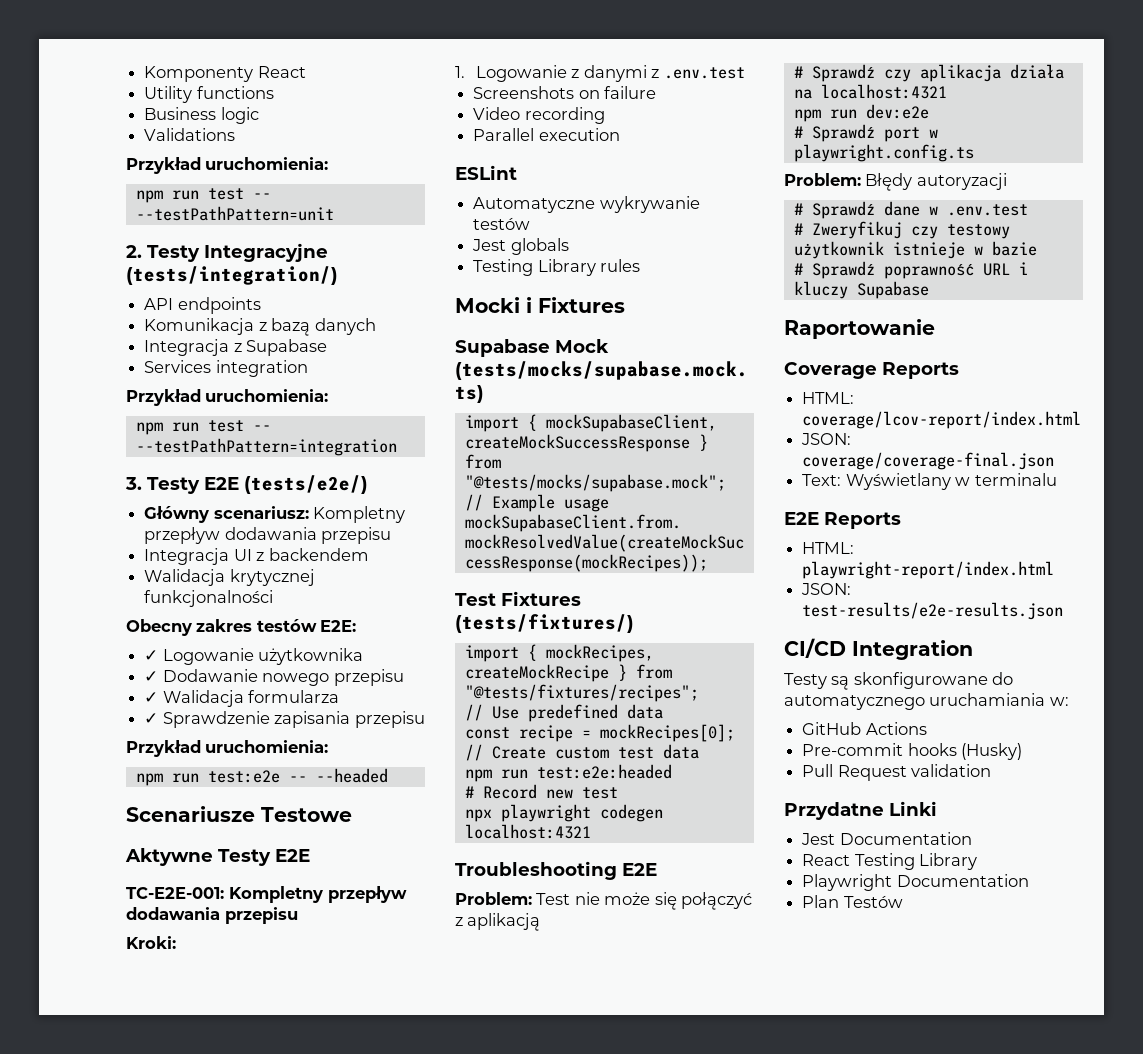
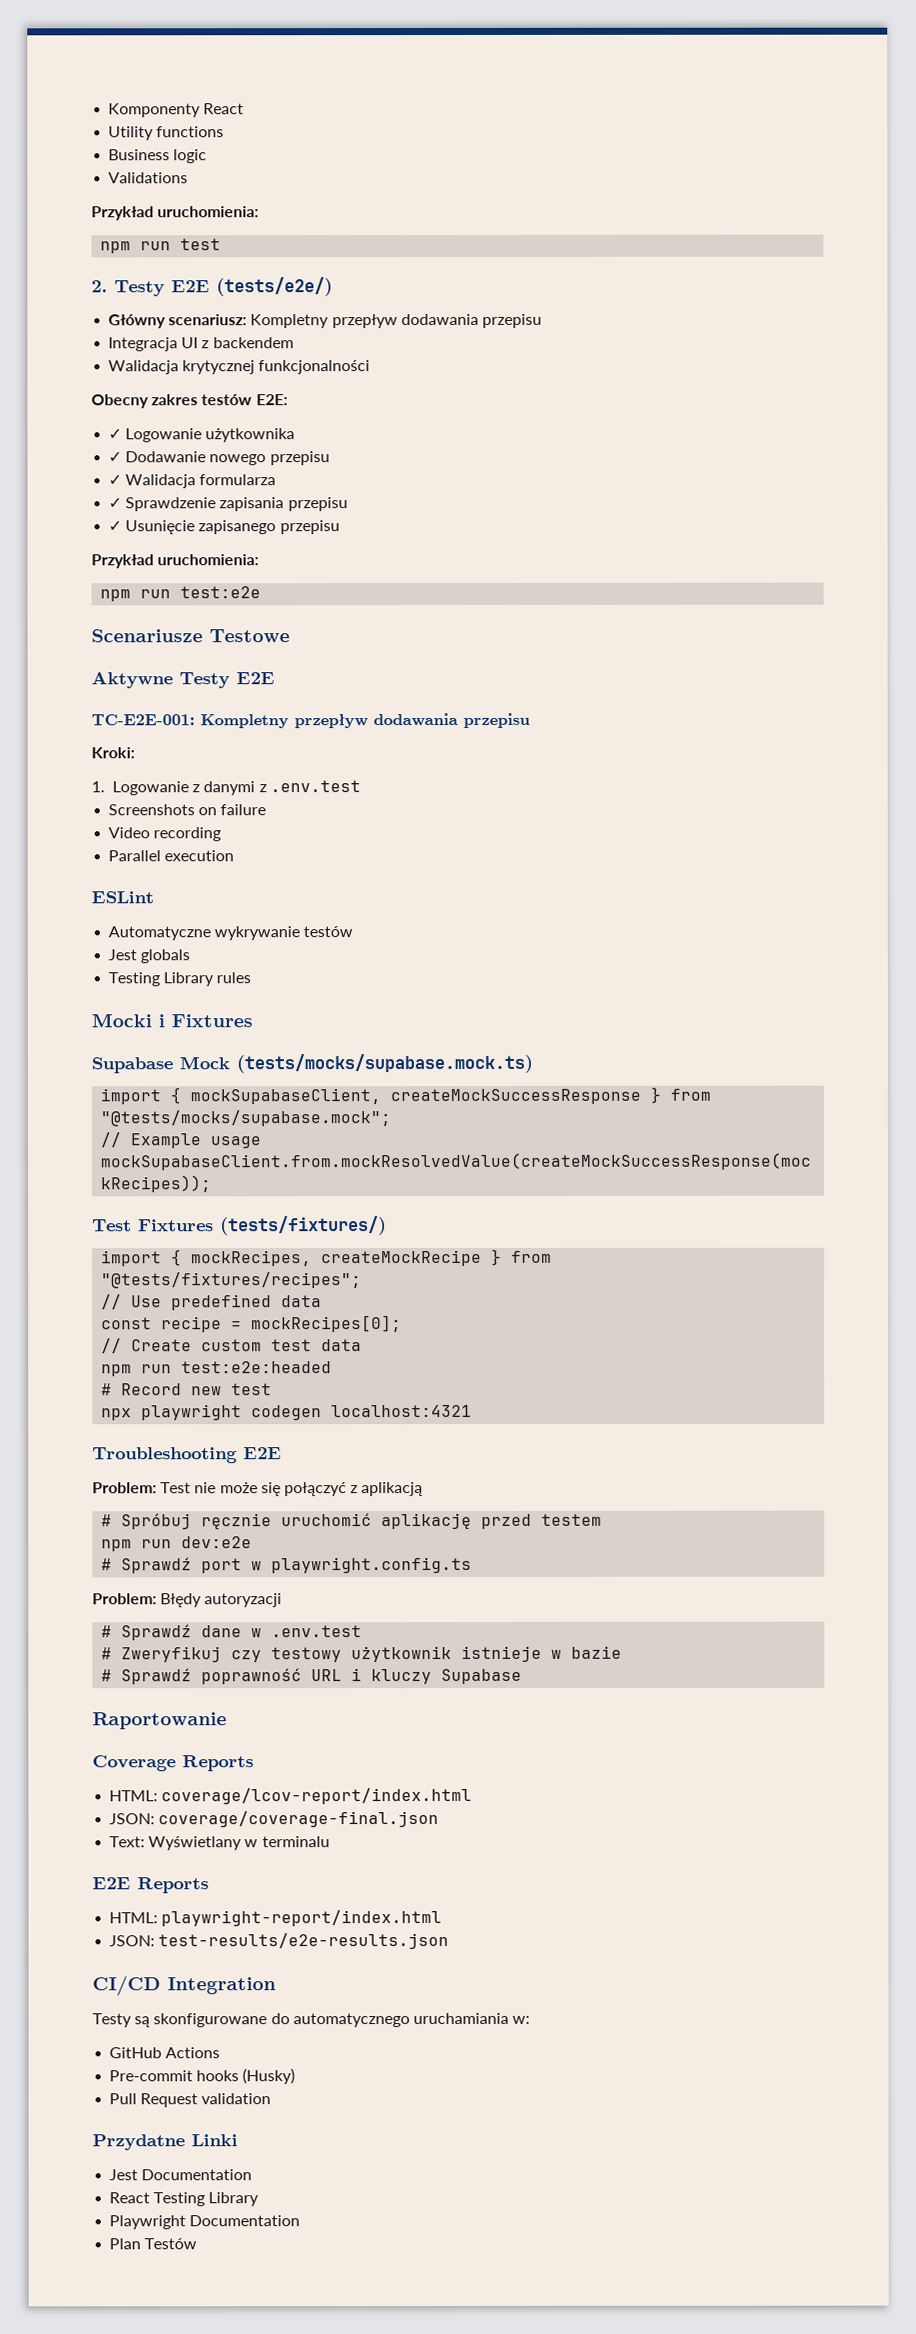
- npm run test -- --testPathPattern=unit
+ npm run test
- 2. Testy Integracyjne (tests/integration/)
- API endpoints
- Komunikacja z bazą danych
- Integracja z Supabase
- Services integration
- Przykład uruchomienia:
- npm run test -- --testPathPattern=integration
- 3. Testy E2E (tests/e2e/)
+ 2. Testy E2E (tests/e2e/)
+ ✓ Usunięcie zapisanego przepisu
- npm run test:e2e -- --headed
+ npm run test:e2e
- # Sprawdź czy aplikacja działa na localhost:4321
+ # Spróbuj ręcznie uruchomić aplikację przed testem

